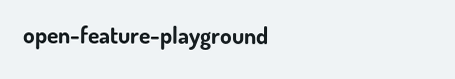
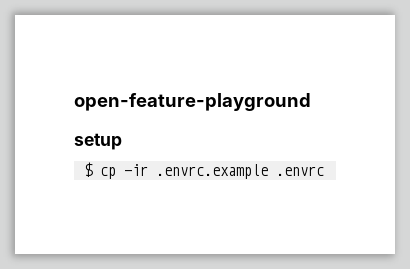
+ setup
+ $ cp -ir .envrc.example .envrc

